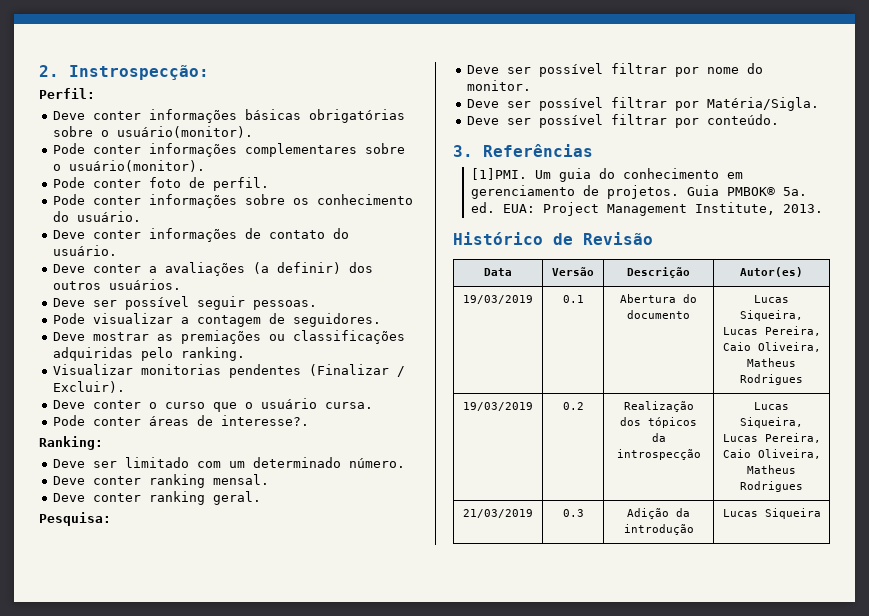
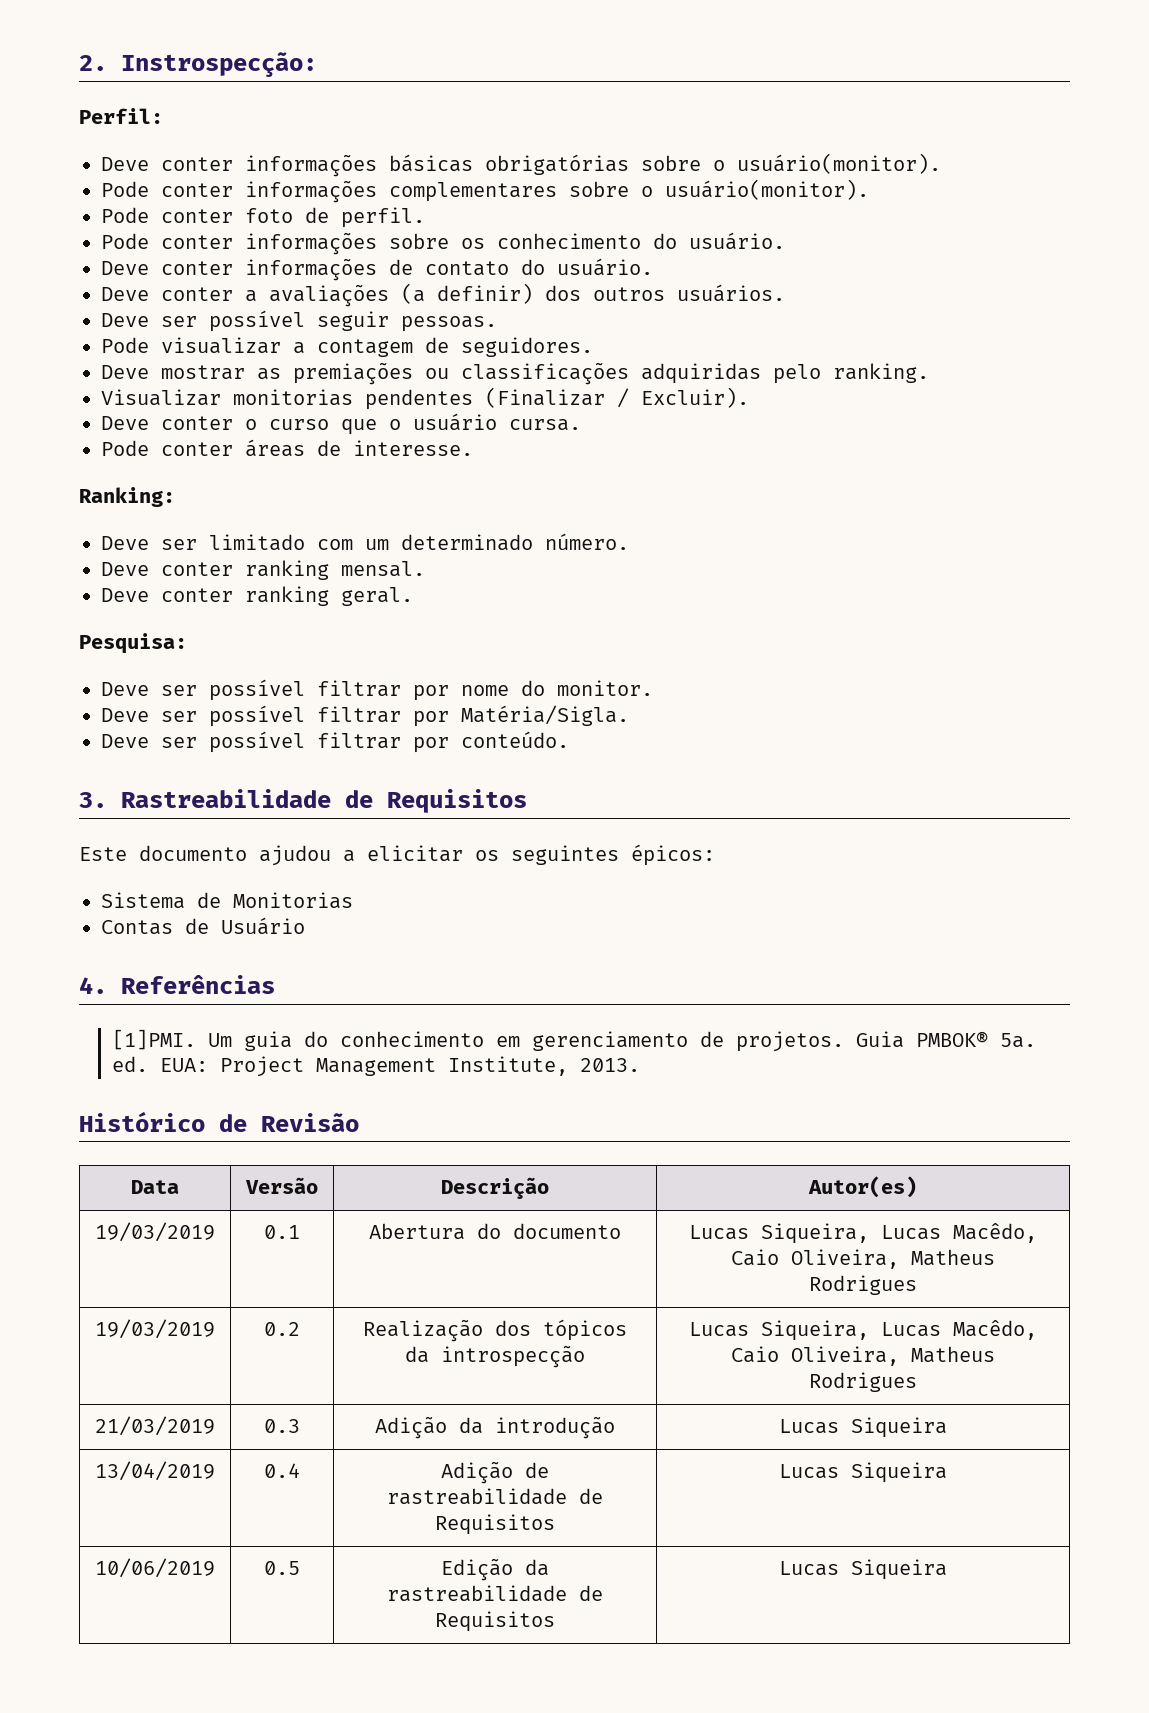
- Pode conter áreas de interesse?.
+ Pode conter áreas de interesse.
- 3. Referências
+ 3. Rastreabilidade de Requisitos
+ Este documento ajudou a elicitar os seguintes épicos:
+ Sistema de Monitorias
+ Contas de Usuário
+ 4. Referências
- 19/03/2019 | 0.1 | Abertura do documento | Lucas Siqueira, Lucas Pereira, Caio Oliveira, Matheus Rodrigues
+ 19/03/2019 | 0.1 | Abertura do documento | Lucas Siqueira, Lucas Macêdo, Caio Oliveira, Matheus Rodrigues
- 19/03/2019 | 0.2 | Realização dos tópicos da introspecção | Lucas Siqueira, Lucas Pereira, Caio Oliveira, Matheus Rodrigues
+ 19/03/2019 | 0.2 | Realização dos tópicos da introspecção | Lucas Siqueira, Lucas Macêdo, Caio Oliveira, Matheus Rodrigues
+ 13/04/2019 | 0.4 | Adição de rastreabilidade de Requisitos | Lucas Siqueira
+ 10/06/2019 | 0.5 | Edição da rastreabilidade de Requisitos | Lucas Siqueira

